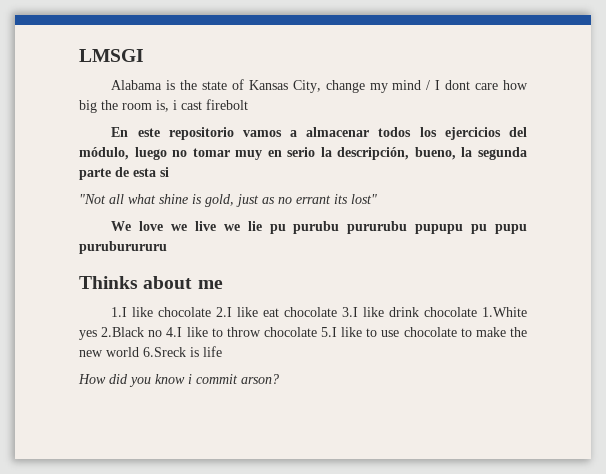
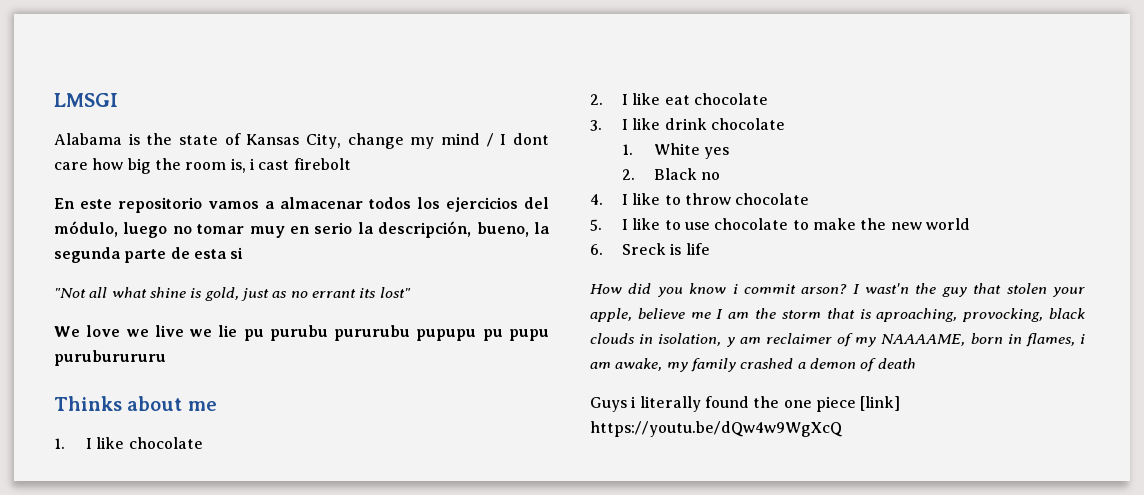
- 1.I like chocolate 2.I like eat chocolate 3.I like drink chocolate 1.White yes 2.Black no 4.I like to throw chocolate 5.I like to use chocolate to make the new world 6.Sreck is life
+ 1. I like chocolate
+ 2. I like eat chocolate
+ 3. I like drink chocolate
+ 1. White yes
+ 2. Black no
+ 4. I like to throw chocolate
+ 5. I like to use chocolate to make the new world
+ 6. Sreck is life
+ I wast'n the guy that stolen your apple, believe me I am the storm that is aproaching, provocking, black clouds in isolation, y am reclaimer of my NAAAAME, born in flames, i am awake, my family crashed a demon of death
+ Guys i literally found the one piece [link] https://youtu.be/dQw4w9WgXcQ

